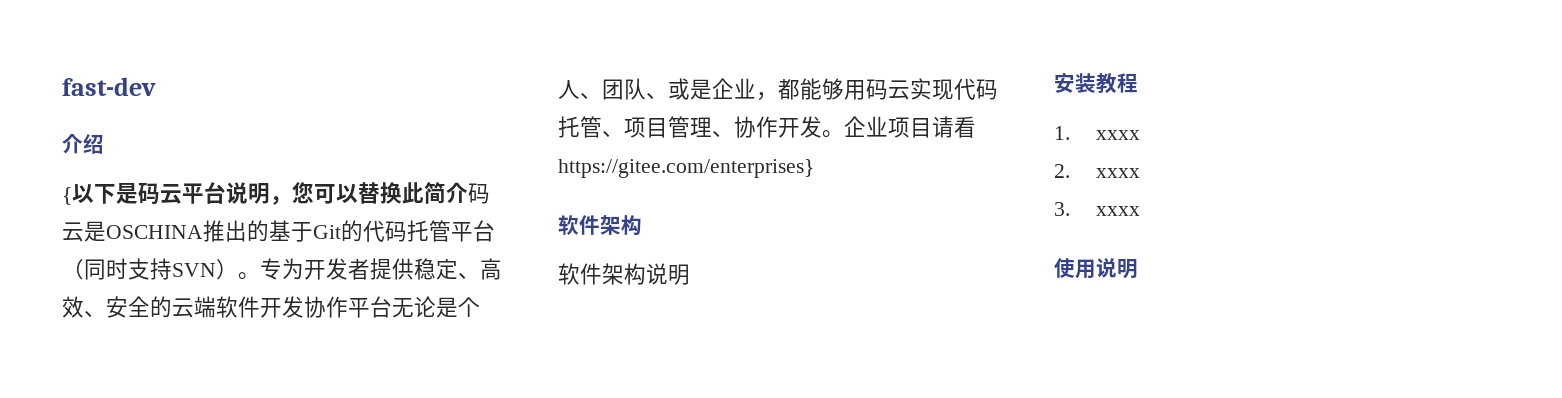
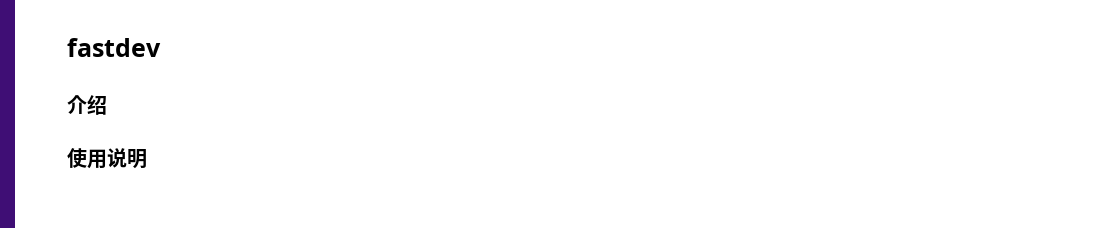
- fast-dev
+ fastdev
- {以下是码云平台说明，您可以替换此简介码云是OSCHINA推出的基于Git的代码托管平台（同时支持SVN）。专为开发者提供稳定、高效、安全的云端软件开发协作平台无论是个人、团队、或是企业，都能够用码云实现代码托管、项目管理、协作开发。企业项目请看https://gitee.com/enterprises}
- 软件架构
- 软件架构说明
- 安装教程
- 1. xxxx
- 2. xxxx
- 3. xxxx

